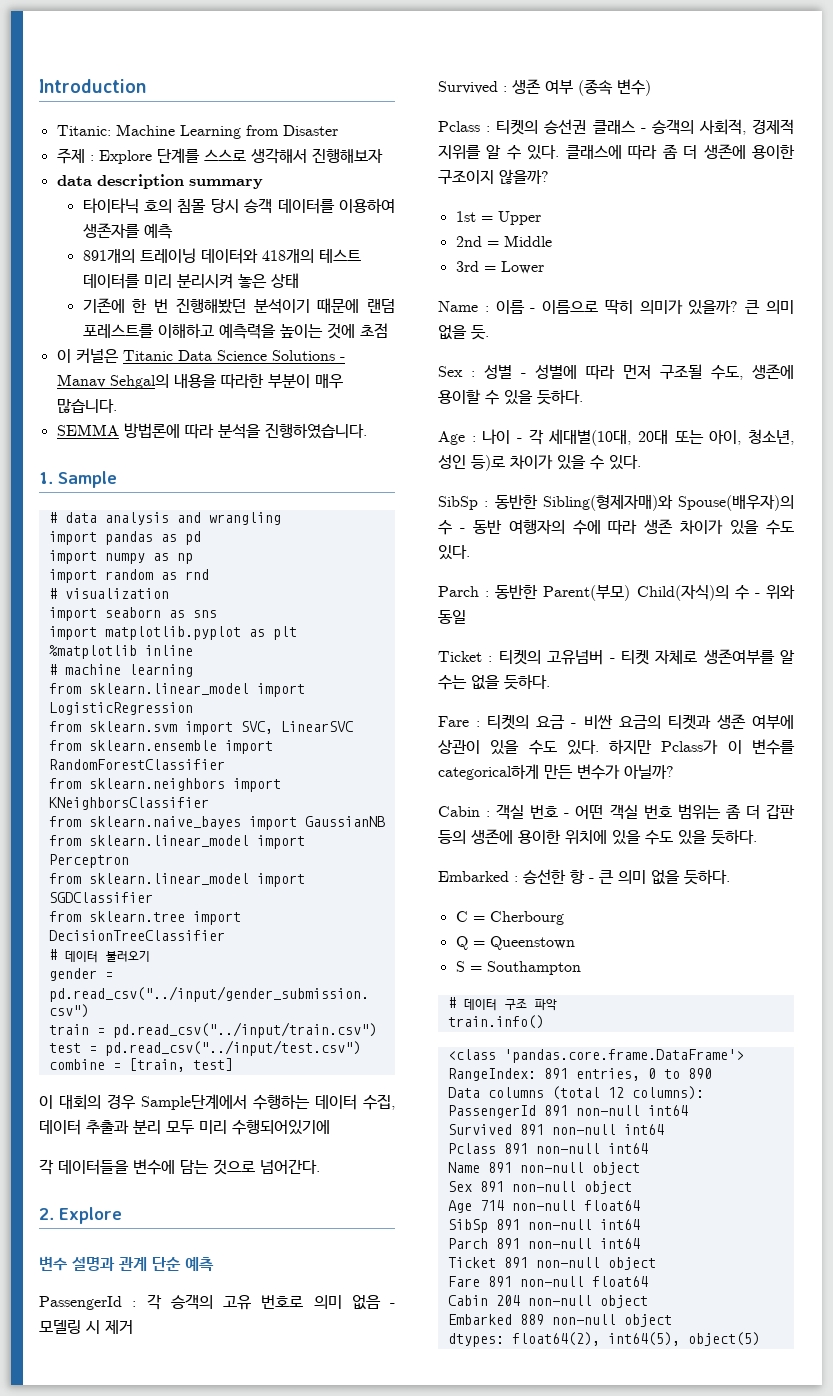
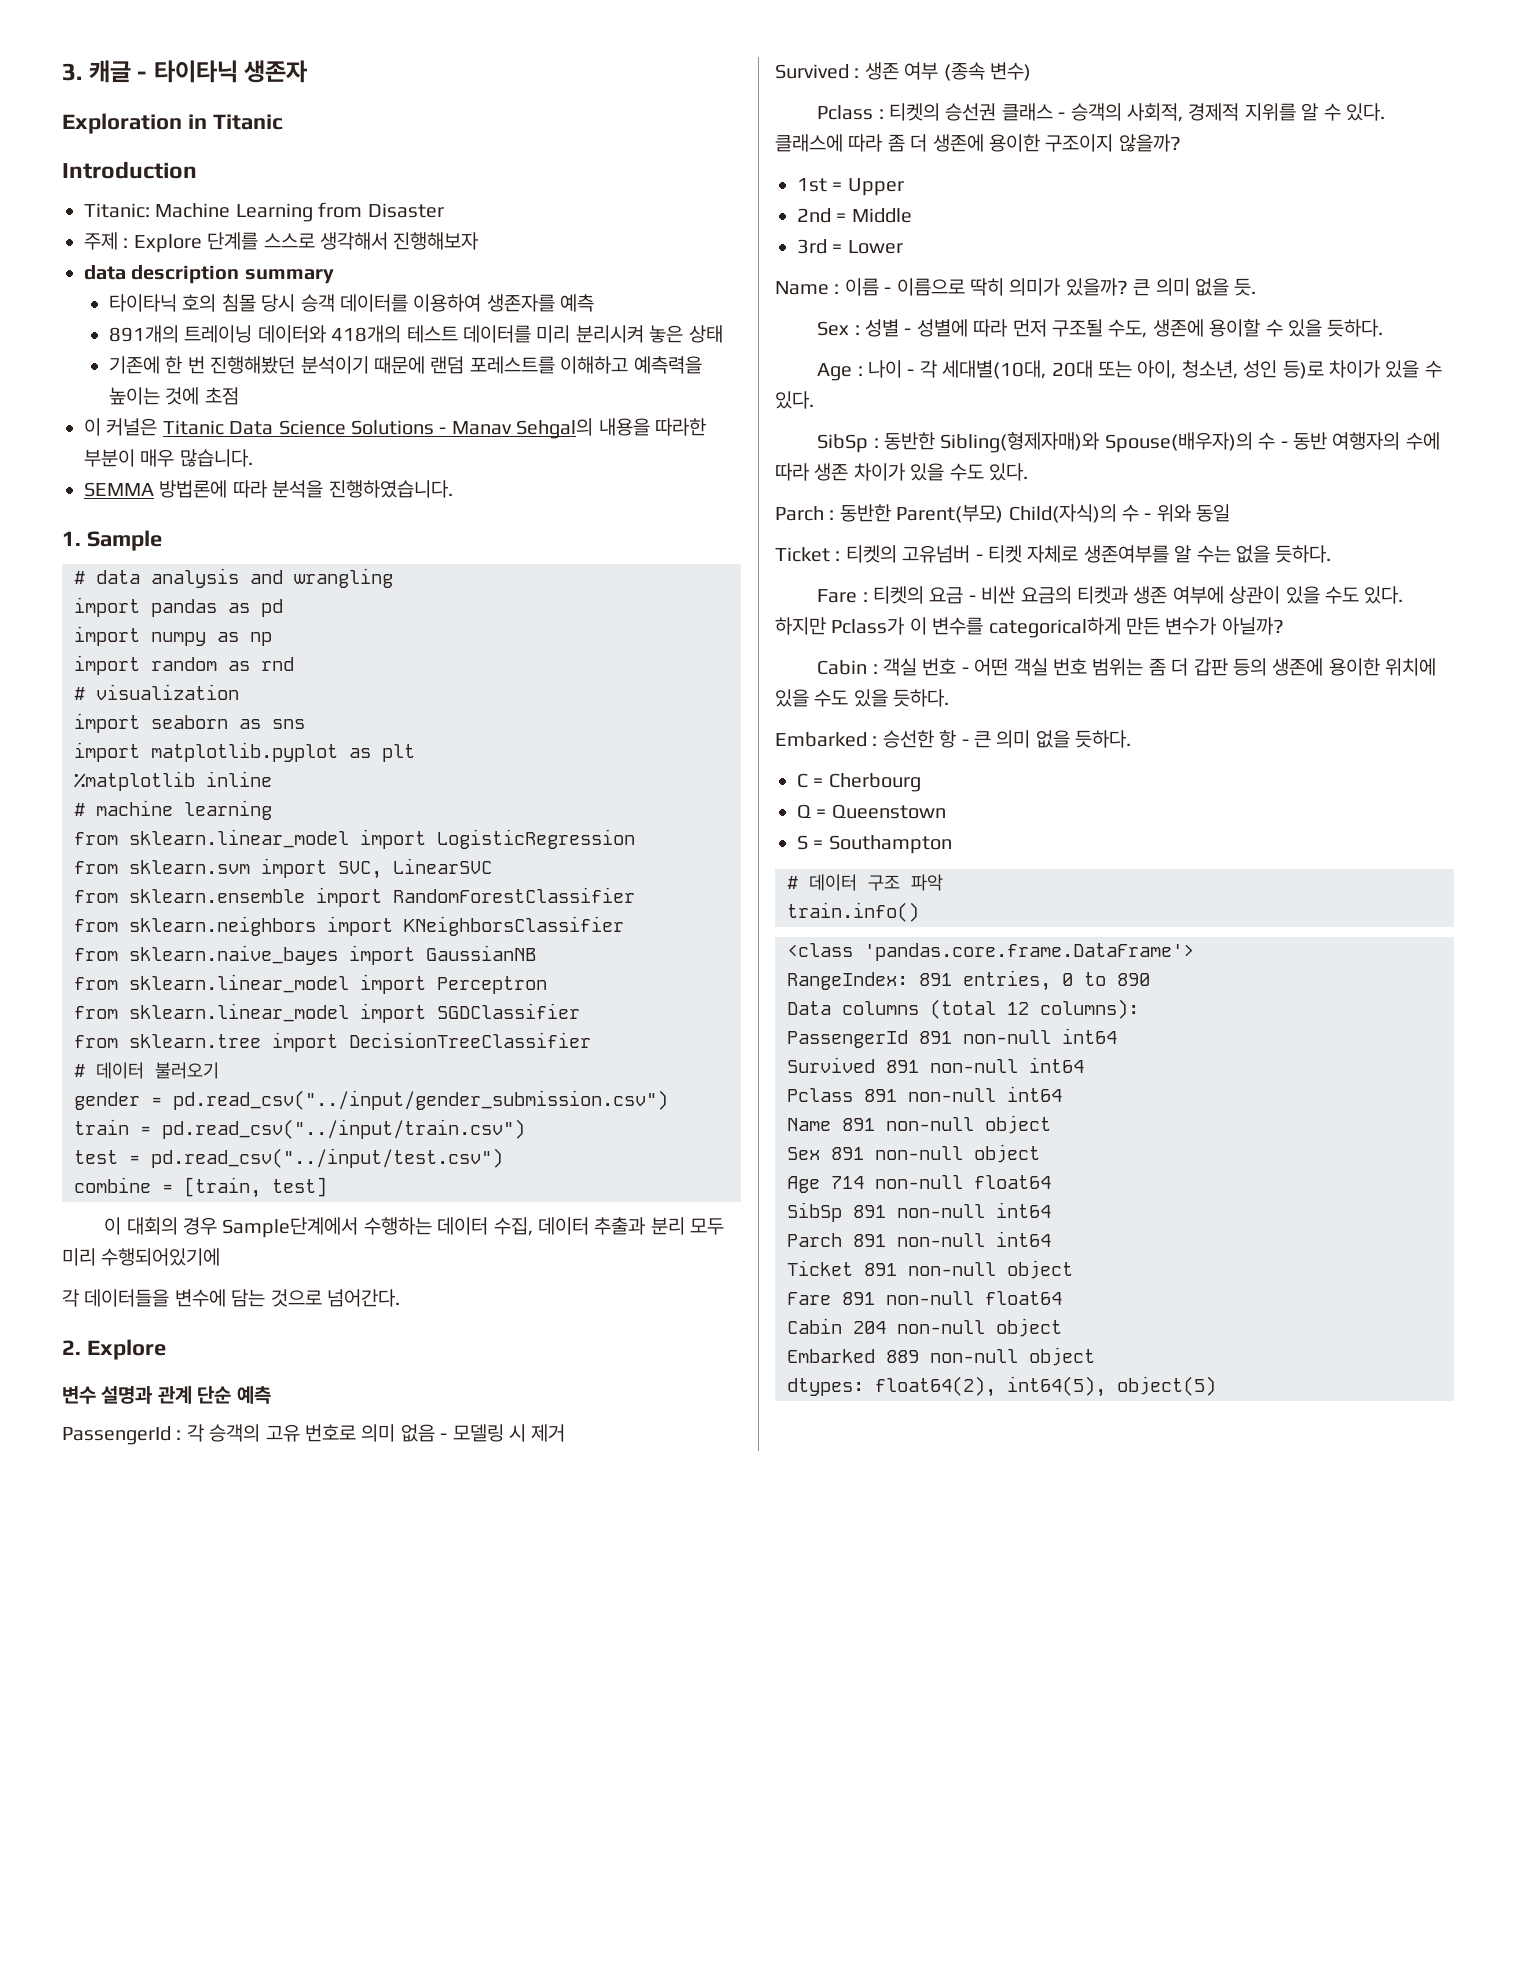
+ 3. 캐글 - 타이타닉 생존자
+ Exploration in Titanic

